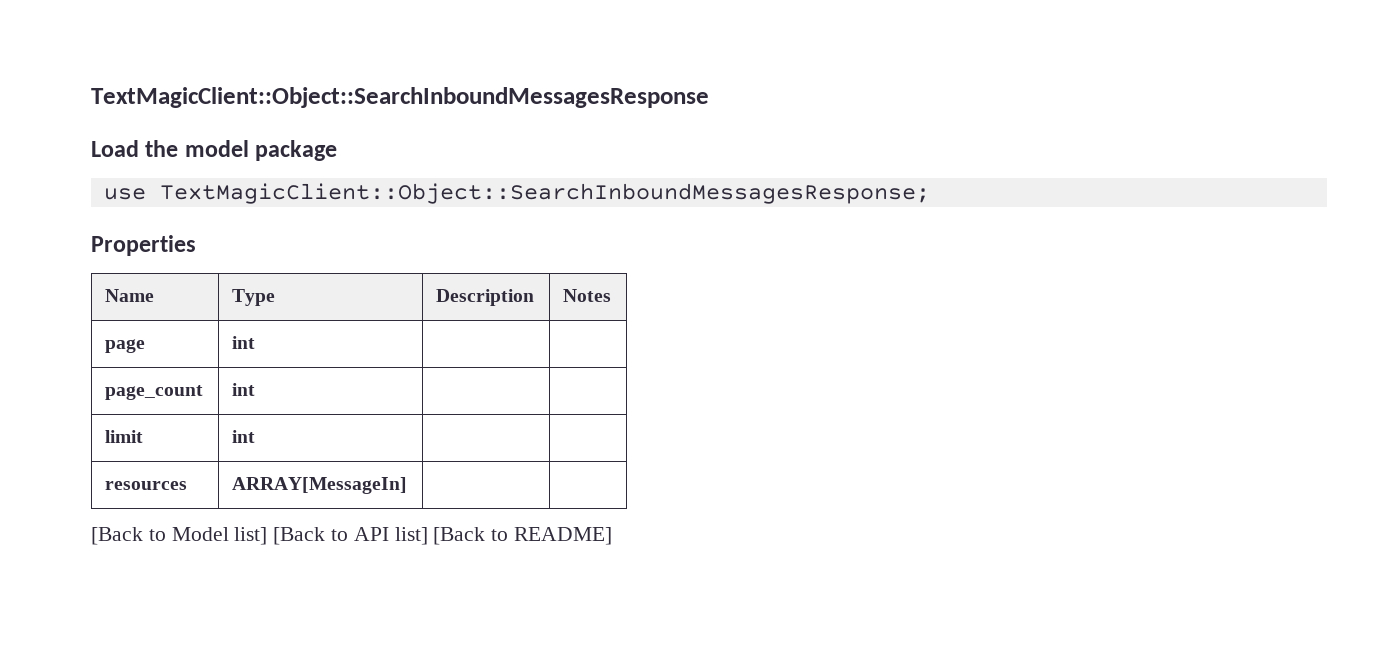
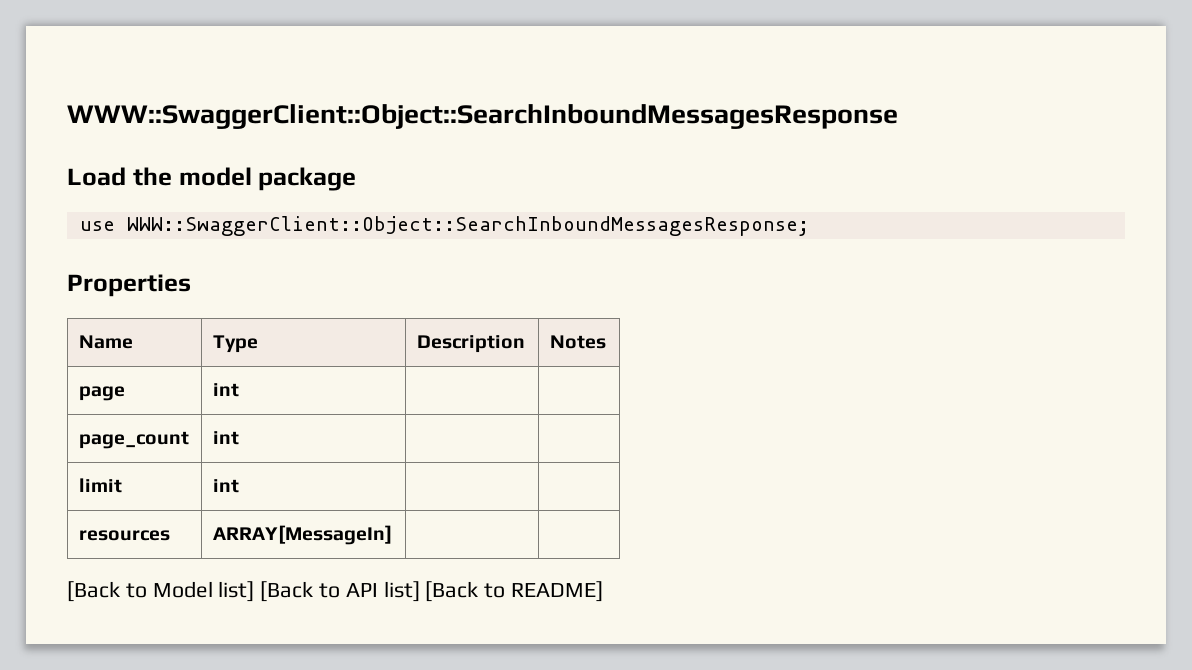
- TextMagicClient::Object::SearchInboundMessagesResponse
+ WWW::SwaggerClient::Object::SearchInboundMessagesResponse
- use TextMagicClient::Object::SearchInboundMessagesResponse;
+ use WWW::SwaggerClient::Object::SearchInboundMessagesResponse;

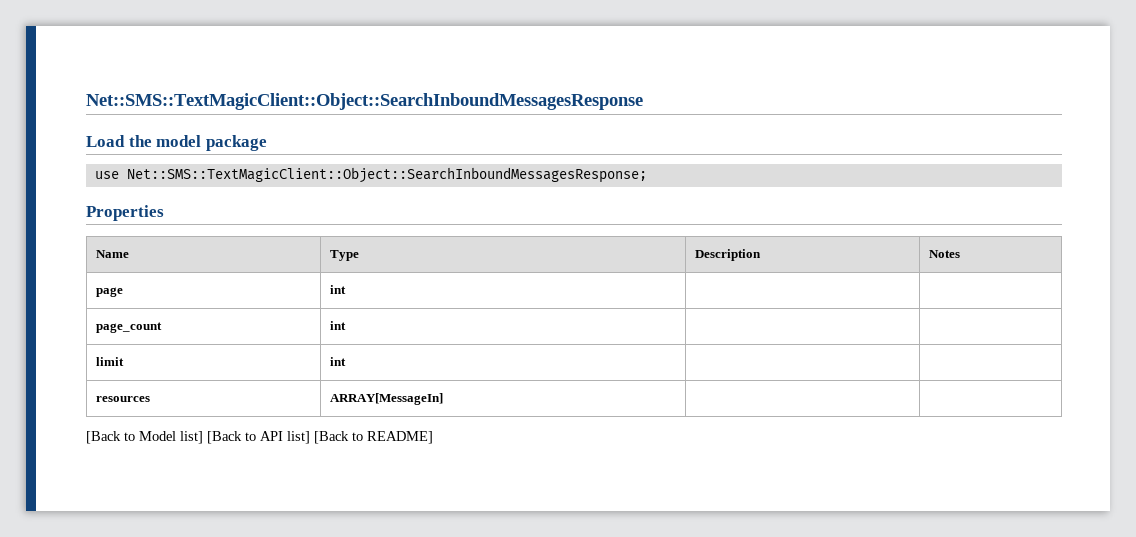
- WWW::SwaggerClient::Object::SearchInboundMessagesResponse
+ Net::SMS::TextMagicClient::Object::SearchInboundMessagesResponse
- use WWW::SwaggerClient::Object::SearchInboundMessagesResponse;
+ use Net::SMS::TextMagicClient::Object::SearchInboundMessagesResponse;

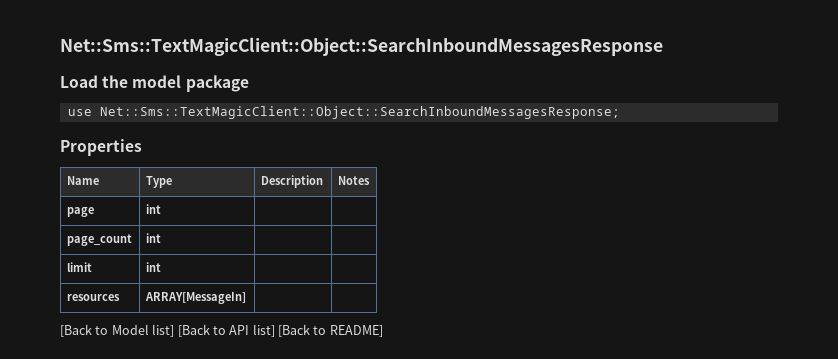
- Net::SMS::TextMagicClient::Object::SearchInboundMessagesResponse
+ Net::Sms::TextMagicClient::Object::SearchInboundMessagesResponse
- use Net::SMS::TextMagicClient::Object::SearchInboundMessagesResponse;
+ use Net::Sms::TextMagicClient::Object::SearchInboundMessagesResponse;

